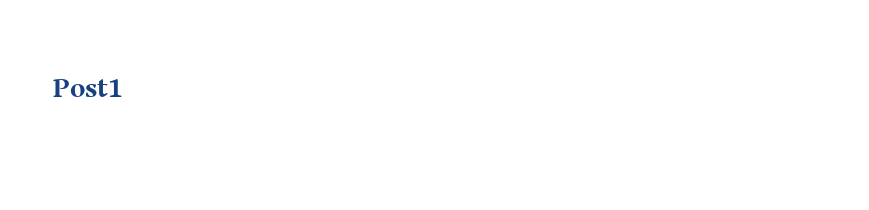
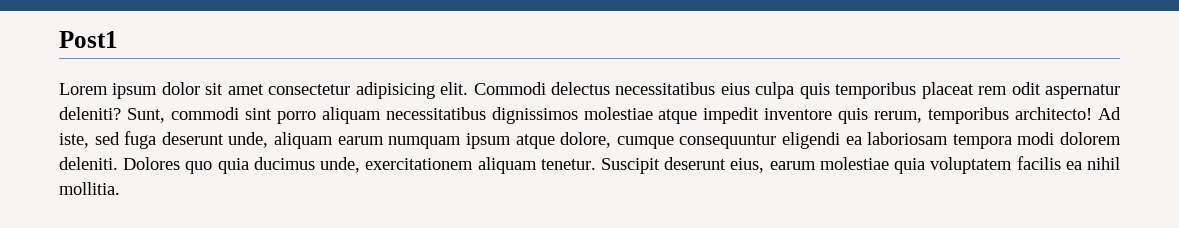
+ Lorem ipsum dolor sit amet consectetur adipisicing elit. Commodi delectus necessitatibus eius culpa quis temporibus placeat rem odit aspernatur deleniti? Sunt, commodi sint porro aliquam necessitatibus dignissimos molestiae atque impedit inventore quis rerum, temporibus architecto! Ad iste, sed fuga deserunt unde, aliquam earum numquam ipsum atque dolore, cumque consequuntur eligendi ea laboriosam tempora modi dolorem deleniti. Dolores quo quia ducimus unde, exercitationem aliquam tenetur. Suscipit deserunt eius, earum molestiae quia voluptatem facilis ea nihil mollitia.

